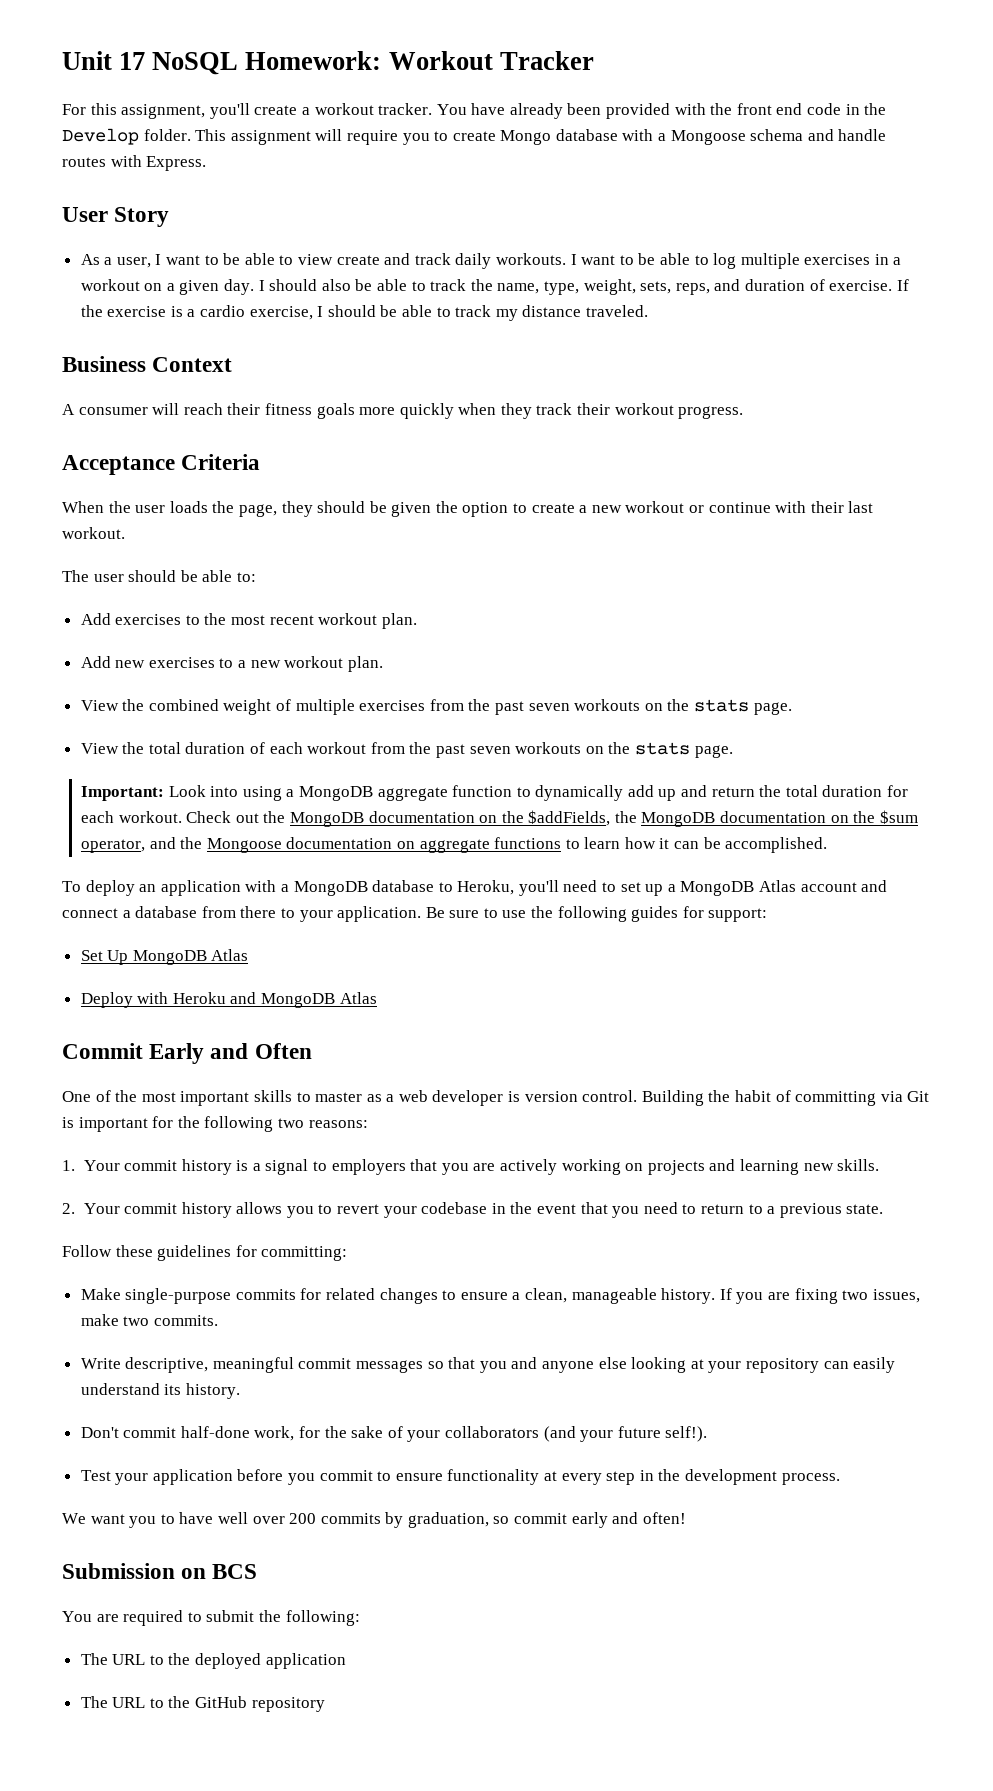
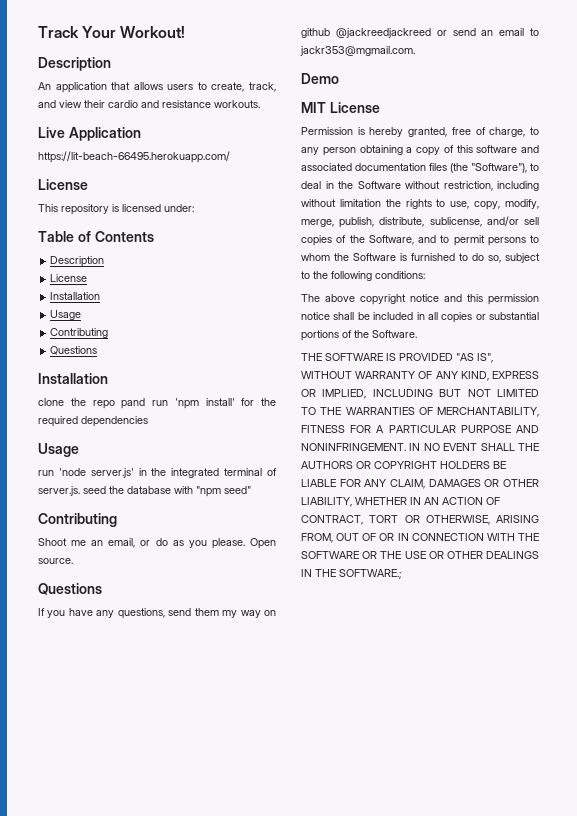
- Unit 17 NoSQL Homework: Workout Tracker
- For this assignment, you'll create a workout tracker. You have already been provided with the front end code in the Develop folder. This assignment will require you to create Mongo database with a Mongoose schema and handle routes with Express.
- User Story
- As a user, I want to be able to view create and track daily workouts. I want to be able to log multiple exercises in a workout on a given day. I should also be able to track the name, type, weight, sets, reps, and duration of exercise. If the exercise is a cardio exercise, I should be able to track my distance traveled.
- Business Context
- A consumer will reach their fitness goals more quickly when they track their workout progress.
- Acceptance Criteria
- When the user loads the page, they should be given the option to create a new workout or continue with their last workout.
- The user should be able to:
- Add exercises to the most recent workout plan.
- Add new exercises to a new workout plan.
- View the combined weight of multiple exercises from the past seven workouts on the stats page.
- View the total duration of each workout from the past seven workouts on the stats page.
- Important: Look into using a MongoDB aggregate function to dynamically add up and return the total duration for each workout. Check out the MongoDB documentation on the $addFields, the MongoDB documentation on the $sum operator, and the Mongoose documentation on aggregate functions to learn how it can be accomplished.
- To deploy an application with a MongoDB database to Heroku, you'll need to set up a MongoDB Atlas account and connect a database from there to your application. Be sure to use the following guides for support:
- Set Up MongoDB Atlas
- Deploy with Heroku and MongoDB Atlas
- Commit Early and Often
- One of the most important skills to master as a web developer is version control. Building the habit of committing via Git is important for the following two reasons:
- 1. Your commit history is a signal to employers that you are actively working on projects and learning new skills.
- 2. Your commit history allows you to revert your codebase in the event that you need to return to a previous state.
- Follow these guidelines for committing:
- Make single-purpose commits for related changes to ensure a clean, manageable history. If you are fixing two issues, make two commits.
- Write descriptive, meaningful commit messages so that you and anyone else looking at your repository can easily understand its history.
- Don't commit half-done work, for the sake of your collaborators (and your future self!).
- Test your application before you commit to ensure functionality at every step in the development process.
- We want you to have well over 200 commits by graduation, so commit early and often!
- Submission on BCS
- You are required to submit the following:
- The URL to the deployed application
- The URL to the GitHub repository
+ Track Your Workout!
+ Description
+ An application that allows users to create, track, and view their cardio and resistance workouts.
+ Live Application
+ https://lit-beach-66495.herokuapp.com/
+ License
+ This repository is licensed under:
+ Table of Contents
+ Description
+ License
+ Installation
+ Usage
+ Contributing
+ Questions
+ Installation
+ clone the repo pand run 'npm install' for the required dependencies
+ Usage
+ run 'node server.js' in the integrated terminal of server.js. seed the database with "npm seed"
+ Contributing
+ Shoot me an email, or do as you please. Open source.
+ Questions
+ If you have any questions, send them my way on github @jackreedjackreed or send an email to jackr353@mgmail.com.
+ Demo
+ MIT License
+ Permission is hereby granted, free of charge, to any person obtaining a copy of this software and associated documentation files (the "Software"), to deal in the Software without restriction, including without limitation the rights to use, copy, modify, merge, publish, distribute, sublicense, and/or sell copies of the Software, and to permit persons to whom the Software is furnished to do so, subject to the following conditions:
+ The above copyright notice and this permission notice shall be included in all copies or substantial portions of the Software.
+ THE SOFTWARE IS PROVIDED "AS IS", WITHOUT WARRANTY OF ANY KIND, EXPRESS OR IMPLIED, INCLUDING BUT NOT LIMITED TO THE WARRANTIES OF MERCHANTABILITY, FITNESS FOR A PARTICULAR PURPOSE AND NONINFRINGEMENT. IN NO EVENT SHALL THE AUTHORS OR COPYRIGHT HOLDERS BE LIABLE FOR ANY CLAIM, DAMAGES OR OTHER LIABILITY, WHETHER IN AN ACTION OF CONTRACT, TORT OR OTHERWISE, ARISING FROM, OUT OF OR IN CONNECTION WITH THE SOFTWARE OR THE USE OR OTHER DEALINGS IN THE SOFTWARE.;

